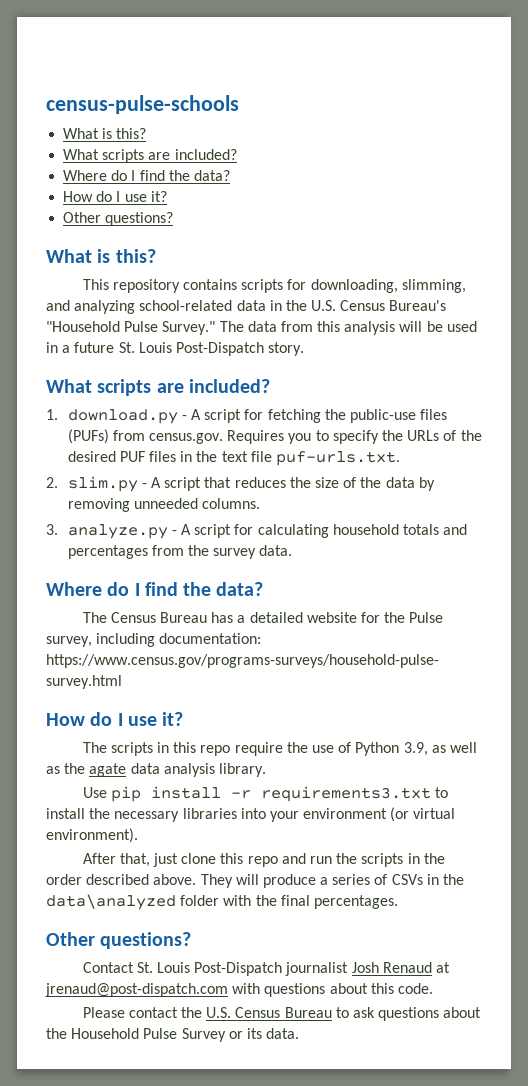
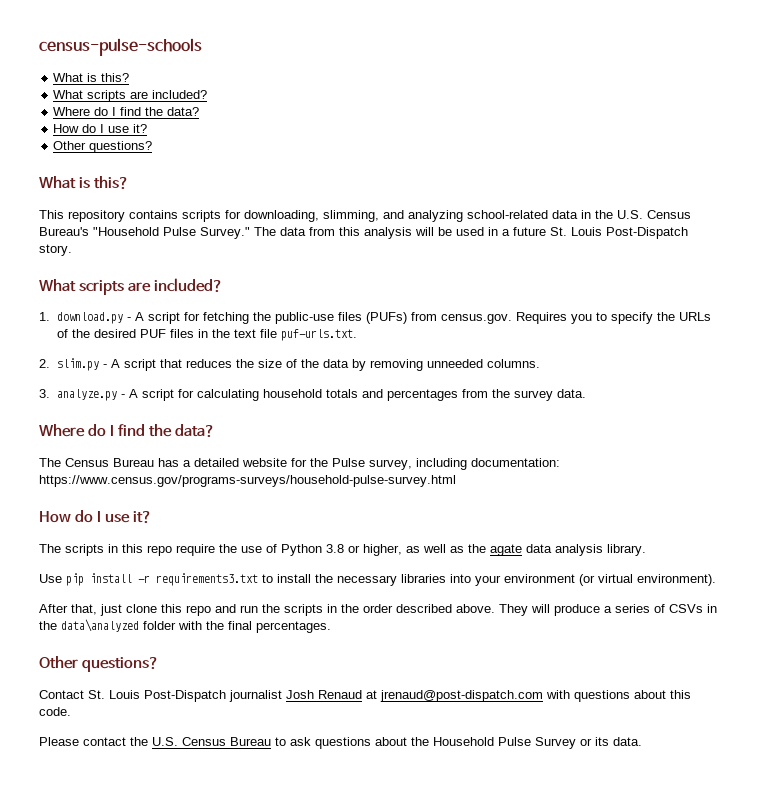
- The scripts in this repo require the use of Python 3.9, as well as the agate data analysis library.
+ The scripts in this repo require the use of Python 3.8 or higher, as well as the agate data analysis library.

